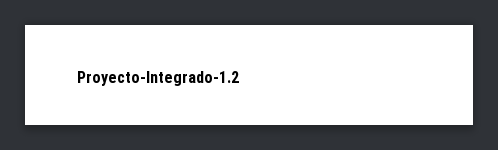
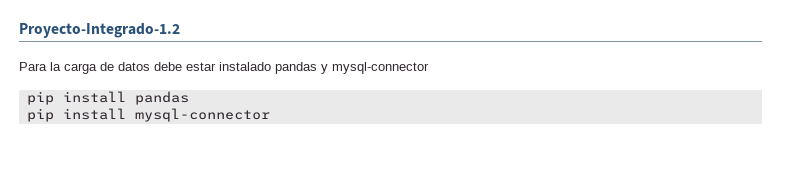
+ Para la carga de datos debe estar instalado pandas y mysql-connector
+ pip install pandas
+ pip install mysql-connector

